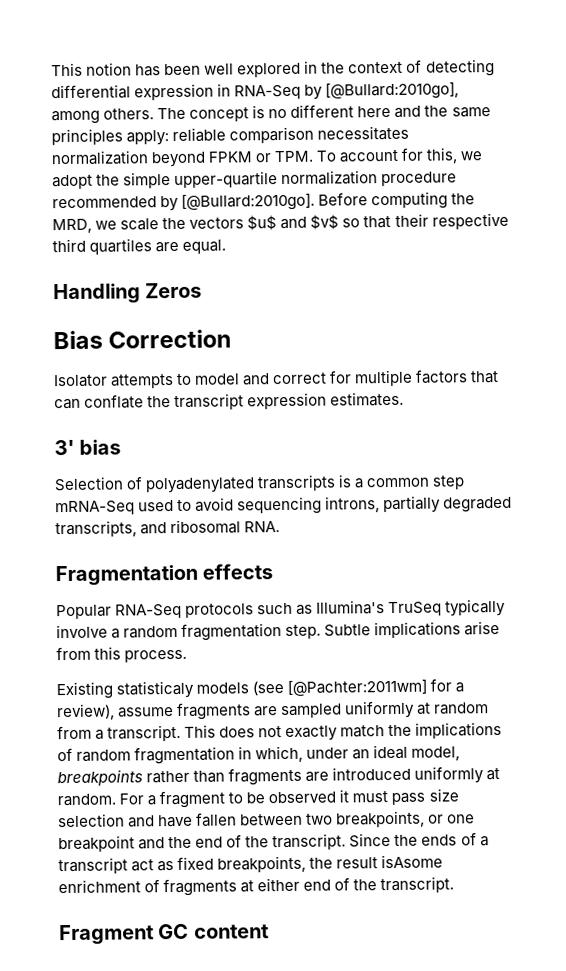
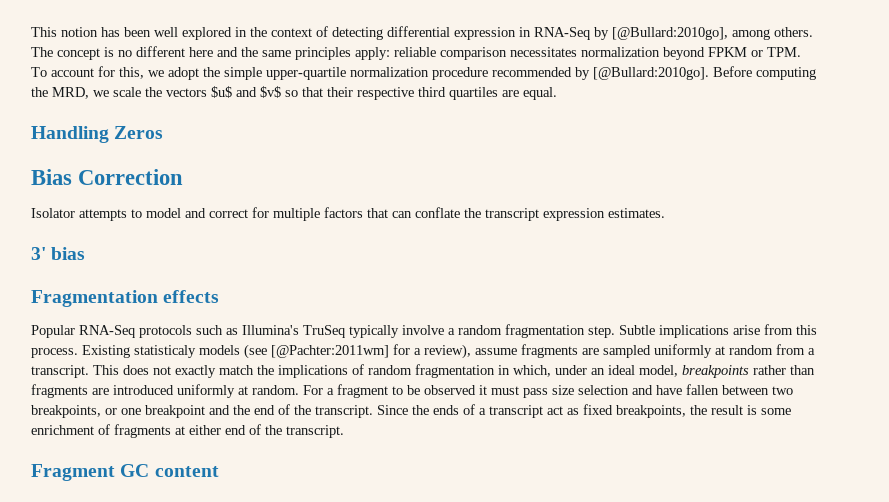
- Selection of polyadenylated transcripts is a common step mRNA-Seq used to avoid sequencing introns, partially degraded transcripts, and ribosomal RNA.
- Subtle implications arise from this process.
- Existing statisticaly models (see [@Pachter:2011wm] for a review), assume fragments are sampled uniformly at random from a transcript.
+ Subtle implications arise from this process. Existing statisticaly models (see [@Pachter:2011wm] for a review), assume fragments are sampled uniformly at random from a transcript.
- Since the ends of a transcript act as fixed breakpoints, the result isAsome enrichment of fragments at either end of the transcript.
+ Since the ends of a transcript act as fixed breakpoints, the result is some enrichment of fragments at either end of the transcript.

